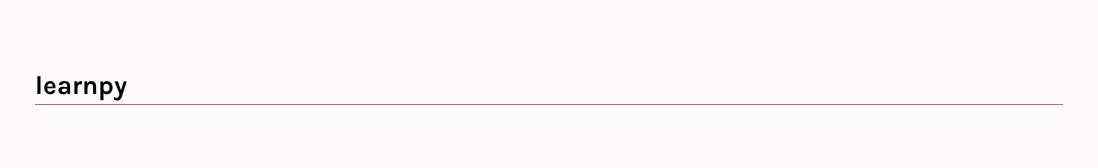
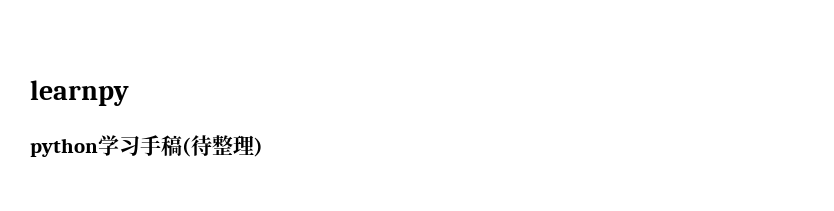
+ python学习手稿(待整理)

